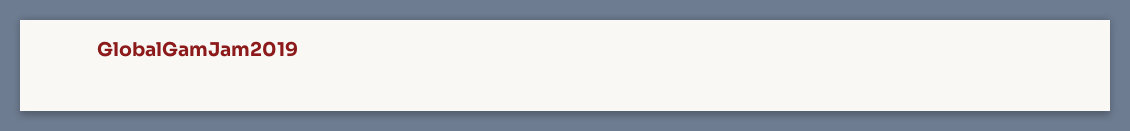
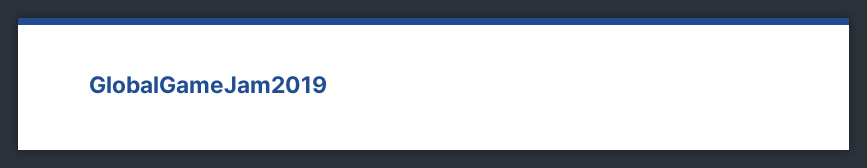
- GlobalGamJam2019
+ GlobalGameJam2019

